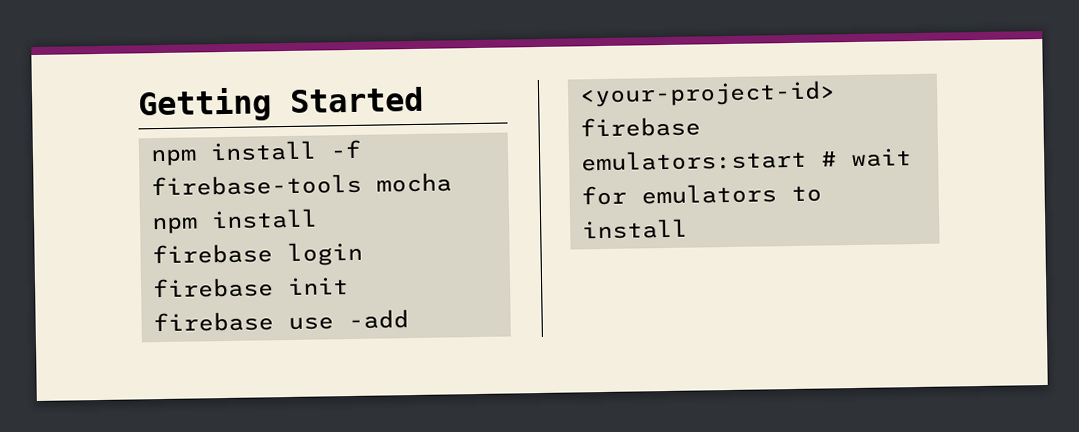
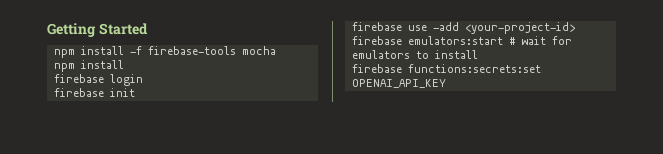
+ firebase functions:secrets:set OPENAI_API_KEY

